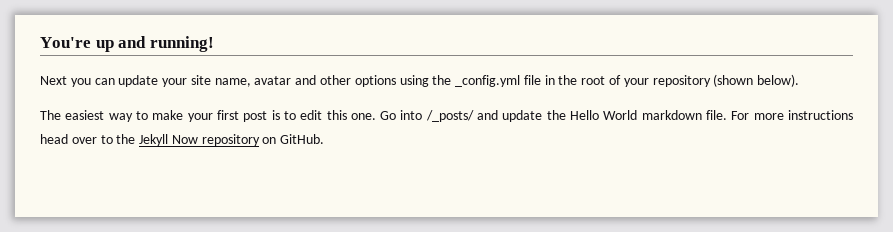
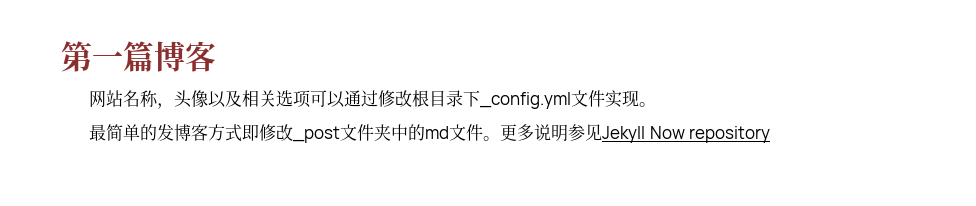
- You're up and running!
- Next you can update your site name, avatar and other options using the _config.yml file in the root of your repository (shown below).
- The easiest way to make your first post is to edit this one. Go into /_posts/ and update the Hello World markdown file. For more instructions head over to the Jekyll Now repository on GitHub.
+ 第一篇博客
+ 网站名称，头像以及相关选项可以通过修改根目录下_config.yml文件实现。
+ 最简单的发博客方式即修改_post文件夹中的md文件。更多说明参见Jekyll Now repository

